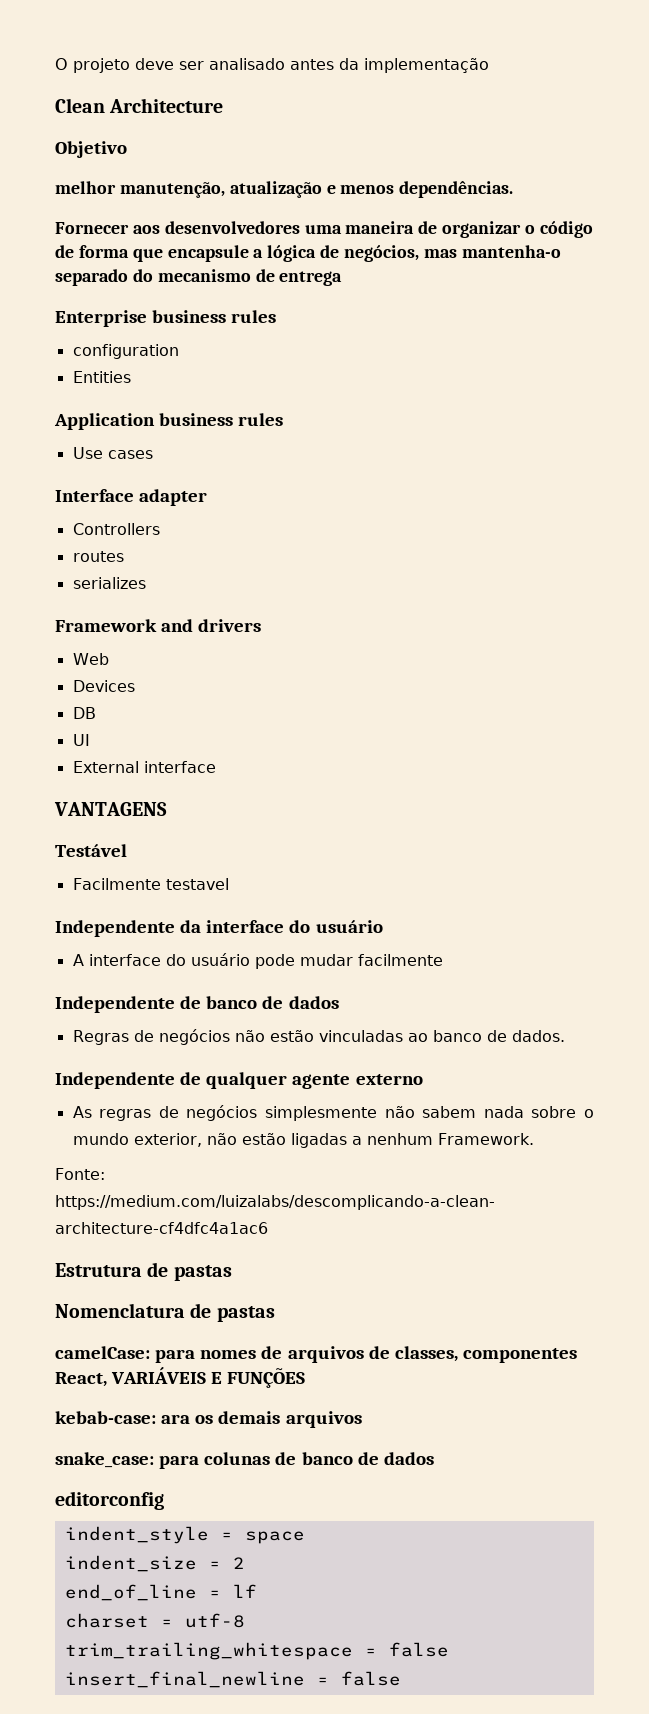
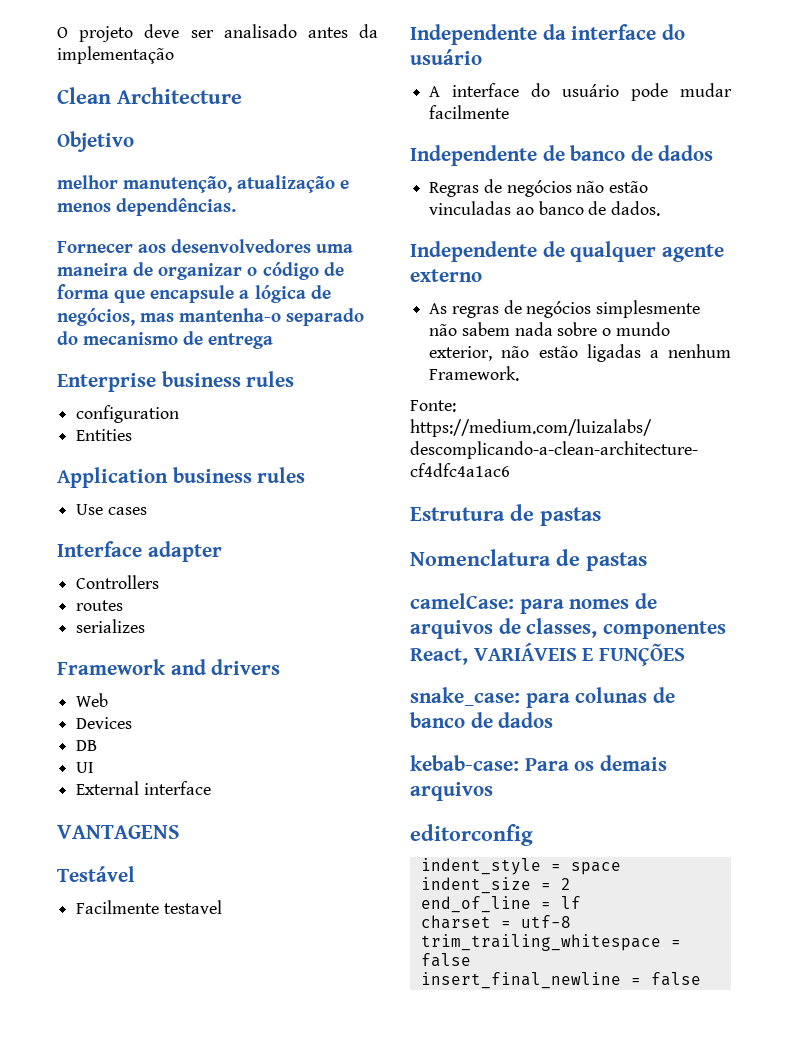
- kebab-case: ara os demais arquivos
+ kebab-case: Para os demais arquivos

